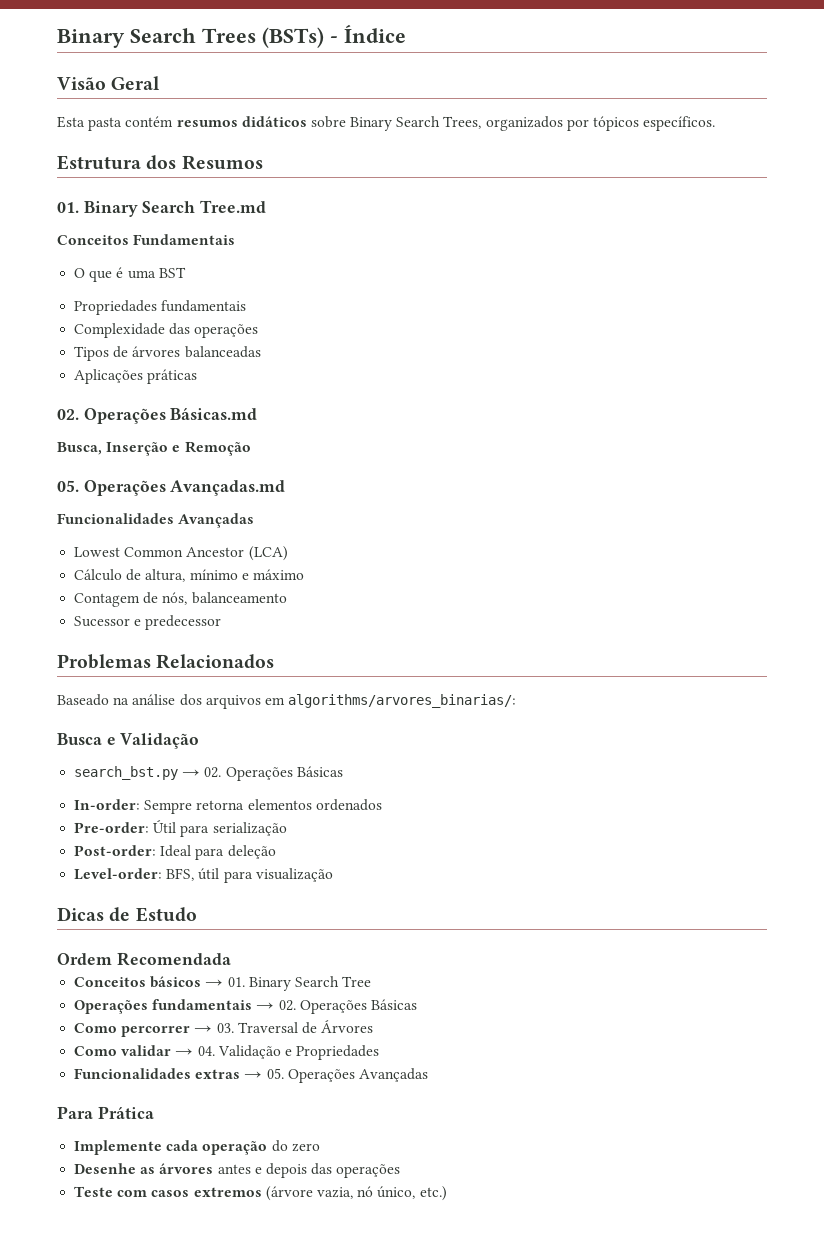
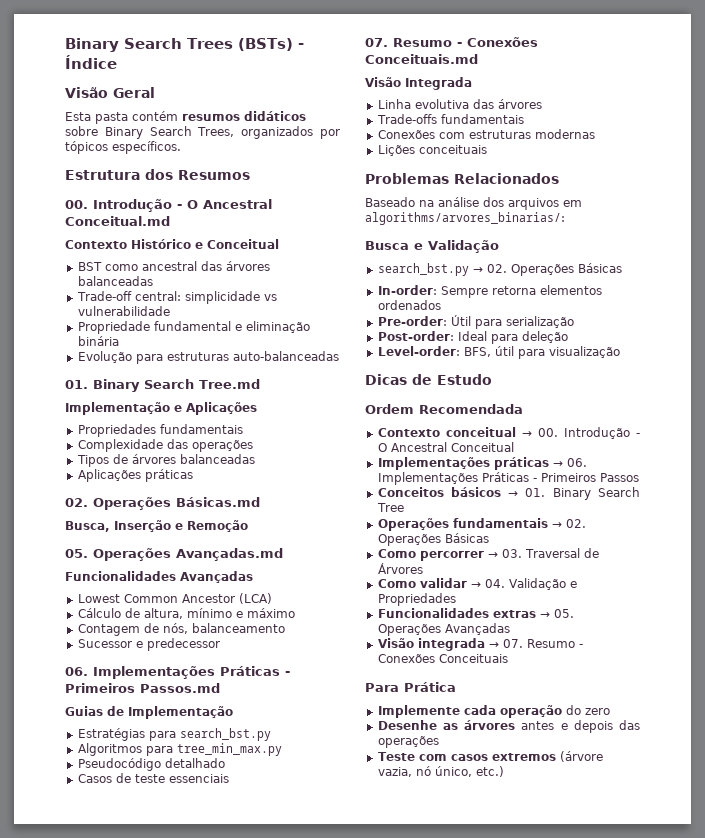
+ 00. Introdução - O Ancestral Conceitual.md
+ Contexto Histórico e Conceitual
+ BST como ancestral das árvores balanceadas
+ Trade-off central: simplicidade vs vulnerabilidade
+ Propriedade fundamental e eliminação binária
+ Evolução para estruturas auto-balanceadas
  01. Binary Search Tree.md
- Conceitos Fundamentais
- O que é uma BST
+ Implementação e Aplicações
+ 06. Implementações Práticas - Primeiros Passos.md
+ Guias de Implementação
+ Estratégias para search_bst.py
+ Algoritmos para tree_min_max.py
+ Pseudocódigo detalhado
+ Casos de teste essenciais
+ 07. Resumo - Conexões Conceituais.md
+ Visão Integrada
+ Linha evolutiva das árvores
+ Trade-offs fundamentais
+ Conexões com estruturas modernas
+ Lições conceituais
+ Contexto conceitual → 00. Introdução - O Ancestral Conceitual
+ Implementações práticas → 06. Implementações Práticas - Primeiros Passos
+ Visão integrada → 07. Resumo - Conexões Conceituais

